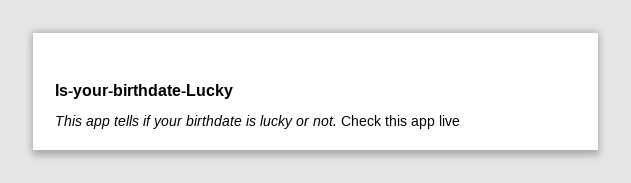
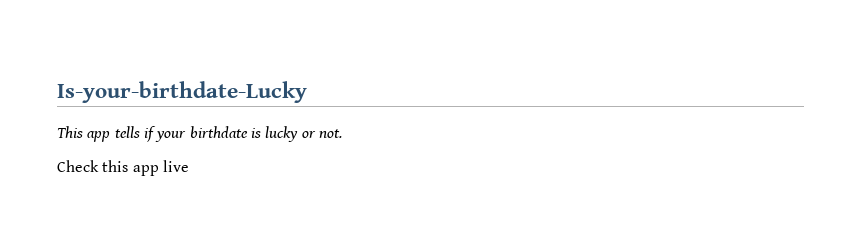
- This app tells if your birthdate is lucky or not. Check this app live
+ This app tells if your birthdate is lucky or not.
+ Check this app live

